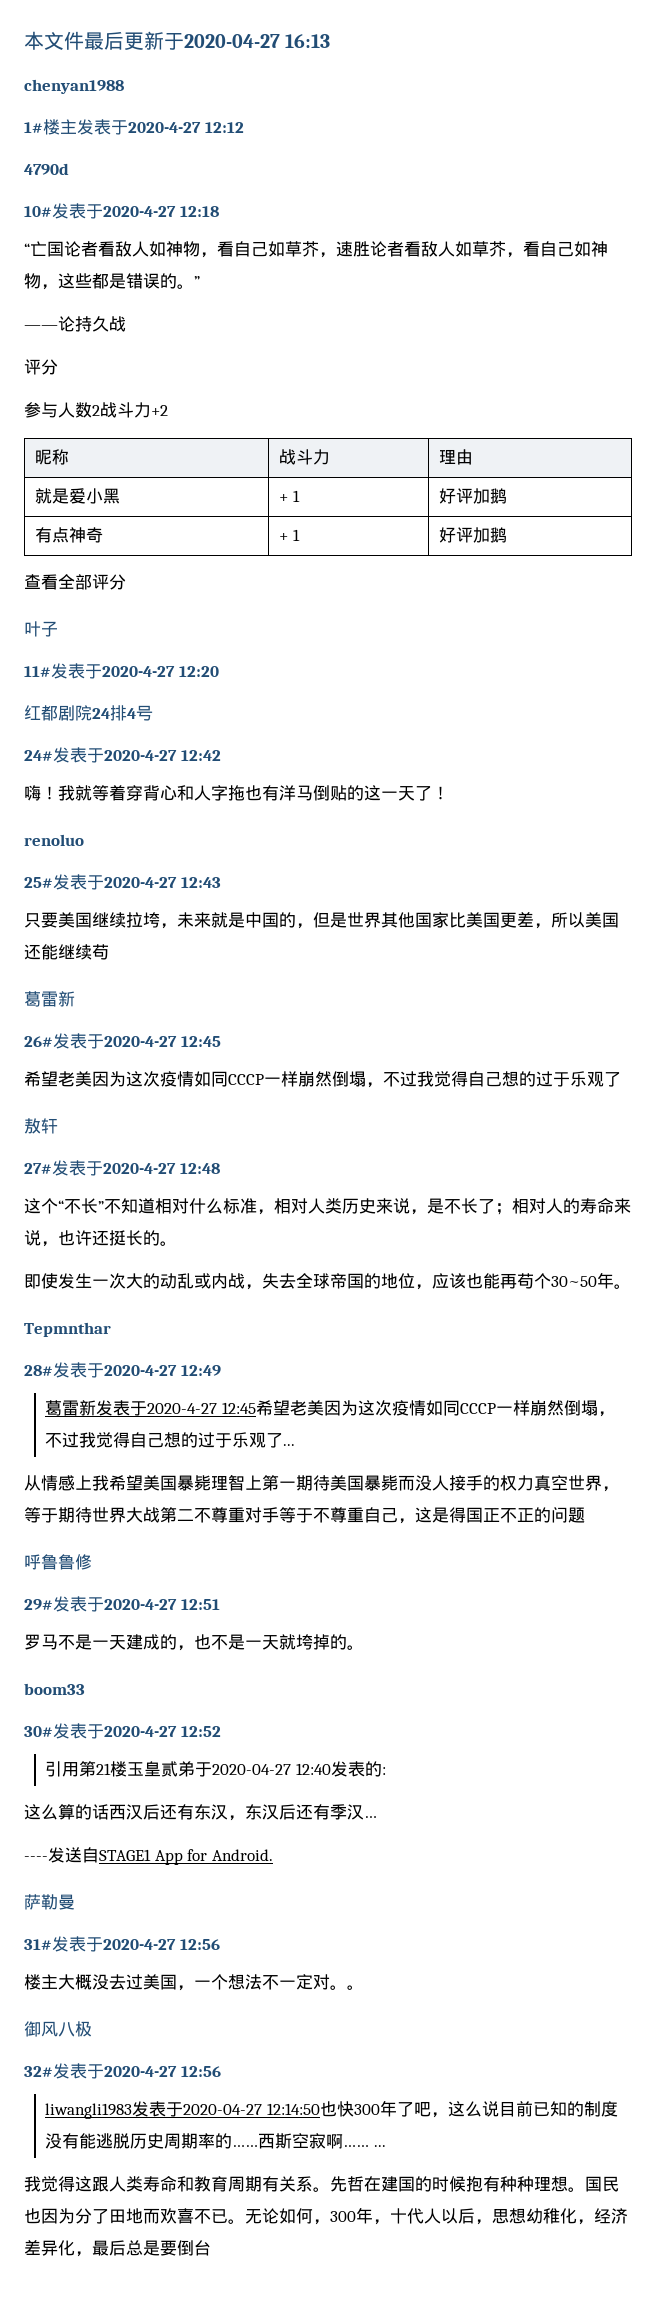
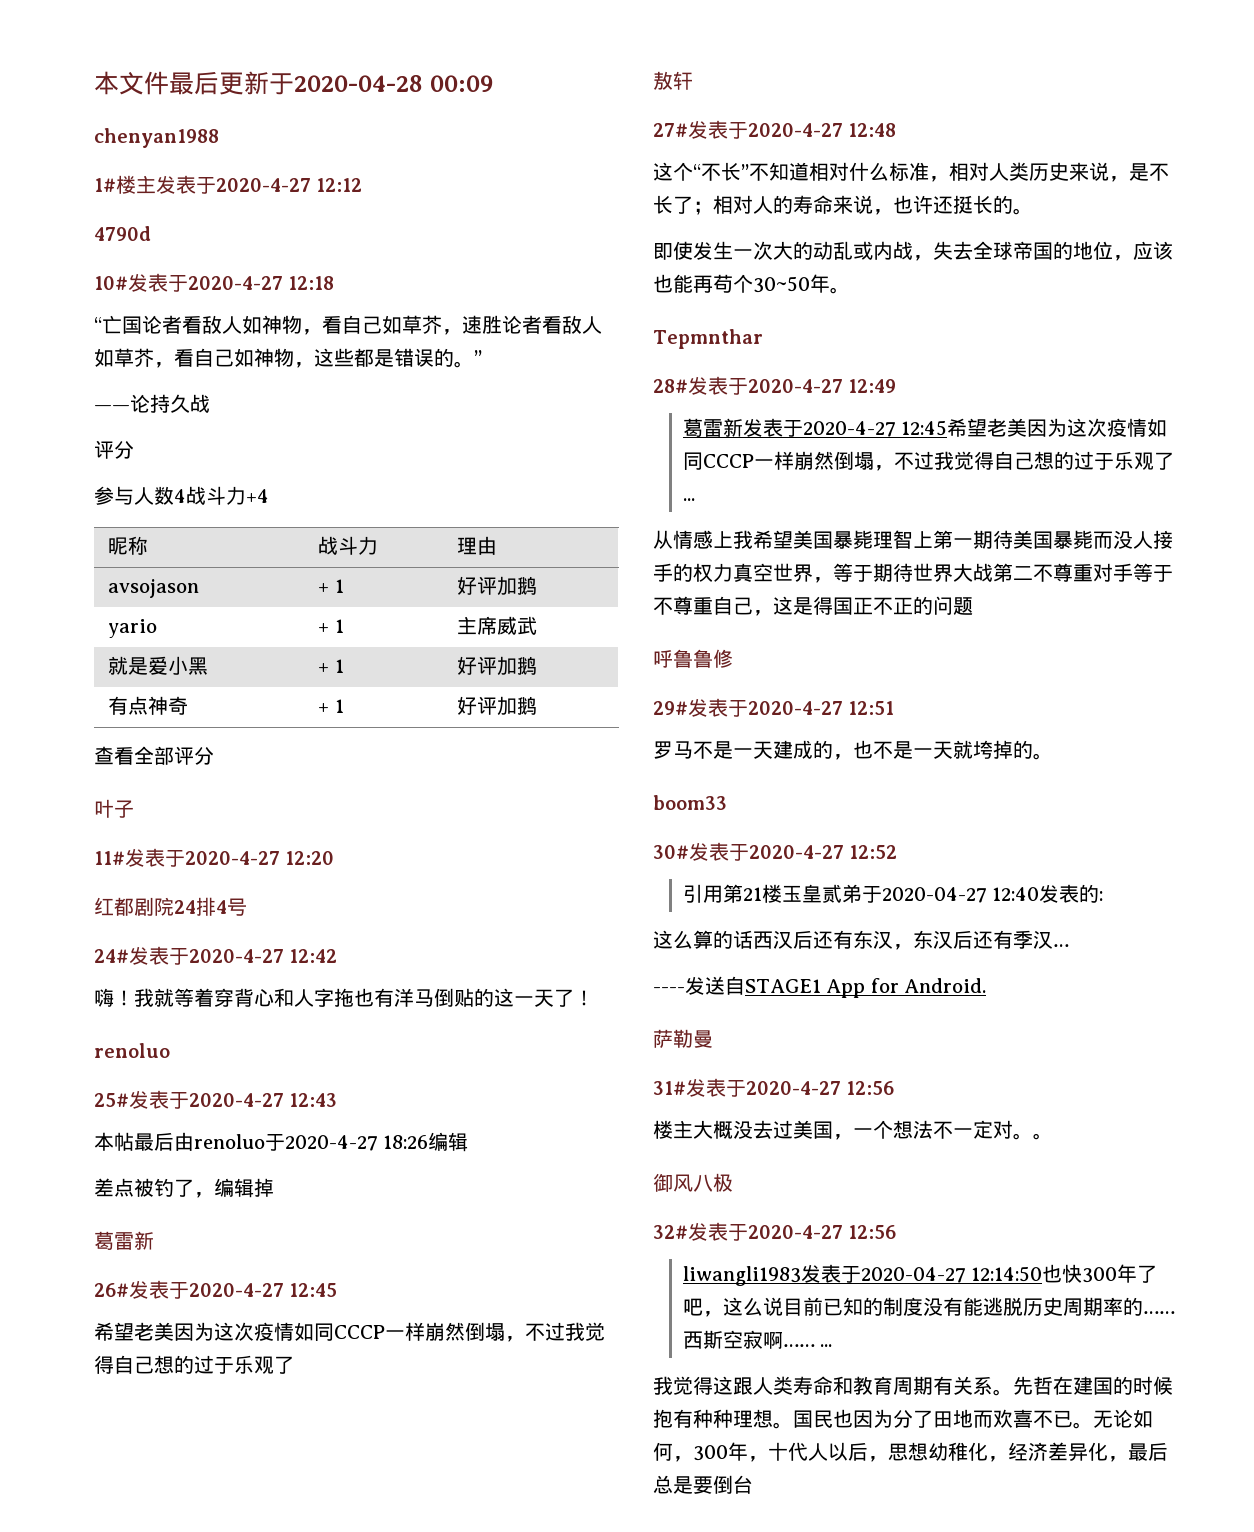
- 本文件最后更新于2020-04-27 16:13
+ 本文件最后更新于2020-04-28 00:09
- 参与人数2战斗力+2
+ 参与人数4战斗力+4
+ avsojason | + 1 | 好评加鹅
+ yario | + 1 | 主席威武
- 只要美国继续拉垮，未来就是中国的，但是世界其他国家比美国更差，所以美国还能继续苟
+ 本帖最后由renoluo于2020-4-27 18:26编辑
+ 差点被钓了，编辑掉

